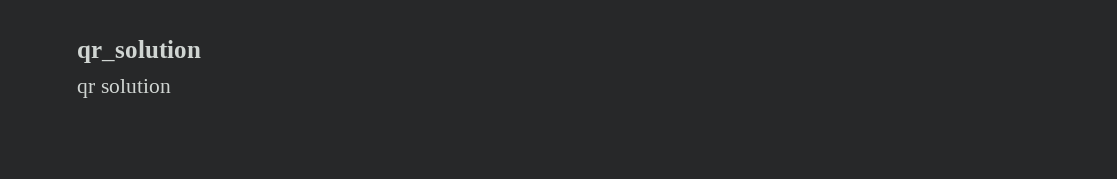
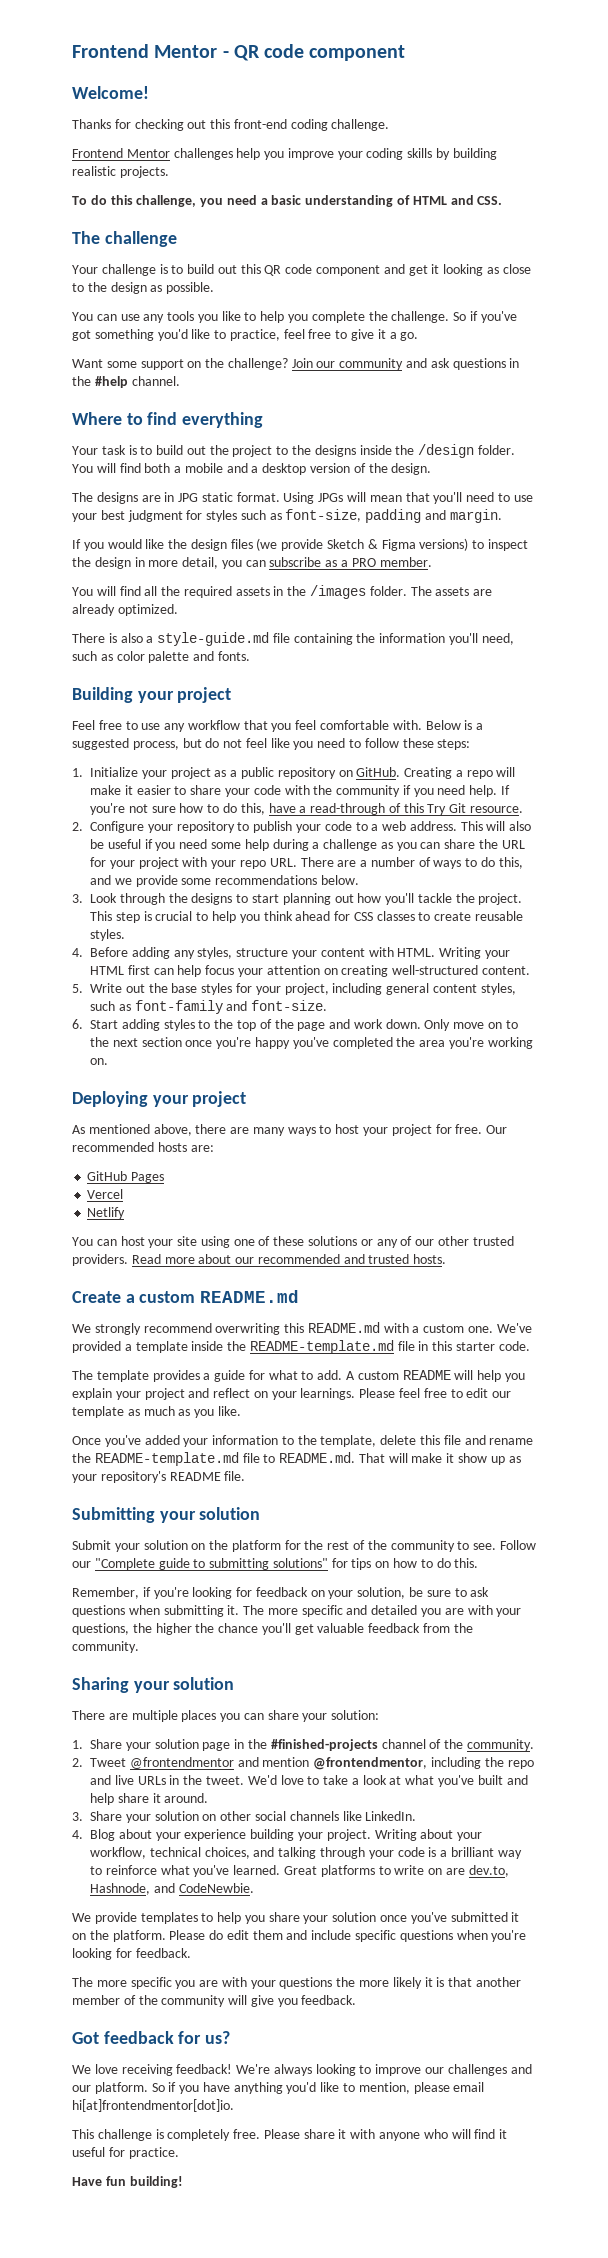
- qr_solution
- qr solution
+ Frontend Mentor - QR code component
+ Welcome!
+ Thanks for checking out this front-end coding challenge.
+ Frontend Mentor challenges help you improve your coding skills by building realistic projects.
+ To do this challenge, you need a basic understanding of HTML and CSS.
+ The challenge
+ Your challenge is to build out this QR code component and get it looking as close to the design as possible.
+ You can use any tools you like to help you complete the challenge. So if you've got something you'd like to practice, feel free to give it a go.
+ Want some support on the challenge? Join our community and ask questions in the #help channel.
+ Where to find everything
+ Your task is to build out the project to the designs inside the /design folder. You will find both a mobile and a desktop version of the design.
+ The designs are in JPG static format. Using JPGs will mean that you'll need to use your best judgment for styles such as font-size, padding and margin.
+ If you would like the design files (we provide Sketch & Figma versions) to inspect the design in more detail, you can subscribe as a PRO member.
+ You will find all the required assets in the /images folder. The assets are already optimized.
+ There is also a style-guide.md file containing the information you'll need, such as color palette and fonts.
+ Building your project
+ Feel free to use any workflow that you feel comfortable with. Below is a suggested process, but do not feel like you need to follow these steps:
+ 1. Initialize your project as a public repository on GitHub. Creating a repo will make it easier to share your code with the community if you need help. If you're not sure how to do this, have a read-through of this Try Git resource.
+ 2. Configure your repository to publish your code to a web address. This will also be useful if you need some help during a challenge as you can share the URL for your project with your repo URL. There are a number of ways to do this, and we provide some recommendations below.
+ 3. Look through the designs to start planning out how you'll tackle the project. This step is crucial to help you think ahead for CSS classes to create reusable styles.
+ 4. Before adding any styles, structure your content with HTML. Writing your HTML first can help focus your attention on creating well-structured content.
+ 5. Write out the base styles for your project, including general content styles, such as font-family and font-size.
+ 6. Start adding styles to the top of the page and work down. Only move on to the next section once you're happy you've completed the area you're working on.
+ Deploying your project
+ As mentioned above, there are many ways to host your project for free. Our recommended hosts are:
+ GitHub Pages
+ Vercel
+ Netlify
+ You can host your site using one of these solutions or any of our other trusted providers. Read more about our recommended and trusted hosts.
+ Create a custom README.md
+ We strongly recommend overwriting this README.md with a custom one. We've provided a template inside the README-template.md file in this starter code.
+ The template provides a guide for what to add. A custom README will help you explain your project and reflect on your learnings. Please feel free to edit our template as much as you like.
+ Once you've added your information to the template, delete this file and rename the README-template.md file to README.md. That will make it show up as your repository's README file.
+ Submitting your solution
+ Submit your solution on the platform for the rest of the community to see. Follow our "Complete guide to submitting solutions" for tips on how to do this.
+ Remember, if you're looking for feedback on your solution, be sure to ask questions when submitting it. The more specific and detailed you are with your questions, the higher the chance you'll get valuable feedback from the community.
+ Sharing your solution
+ There are multiple places you can share your solution:
+ 1. Share your solution page in the #finished-projects channel of the community.
+ 2. Tweet @frontendmentor and mention @frontendmentor, including the repo and live URLs in the tweet. We'd love to take a look at what you've built and help share it around.
+ 3. Share your solution on other social channels like LinkedIn.
+ 4. Blog about your experience building your project. Writing about your workflow, technical choices, and talking through your code is a brilliant way to reinforce what you've learned. Great platforms to write on are dev.to, Hashnode, and CodeNewbie.
+ We provide templates to help you share your solution once you've submitted it on the platform. Please do edit them and include specific questions when you're looking for feedback.
+ The more specific you are with your questions the more likely it is that another member of the community will give you feedback.
+ Got feedback for us?
+ We love receiving feedback! We're always looking to improve our challenges and our platform. So if you have anything you'd like to mention, please email hi[at]frontendmentor[dot]io.
+ This challenge is completely free. Please share it with anyone who will find it useful for practice.
+ Have fun building!

